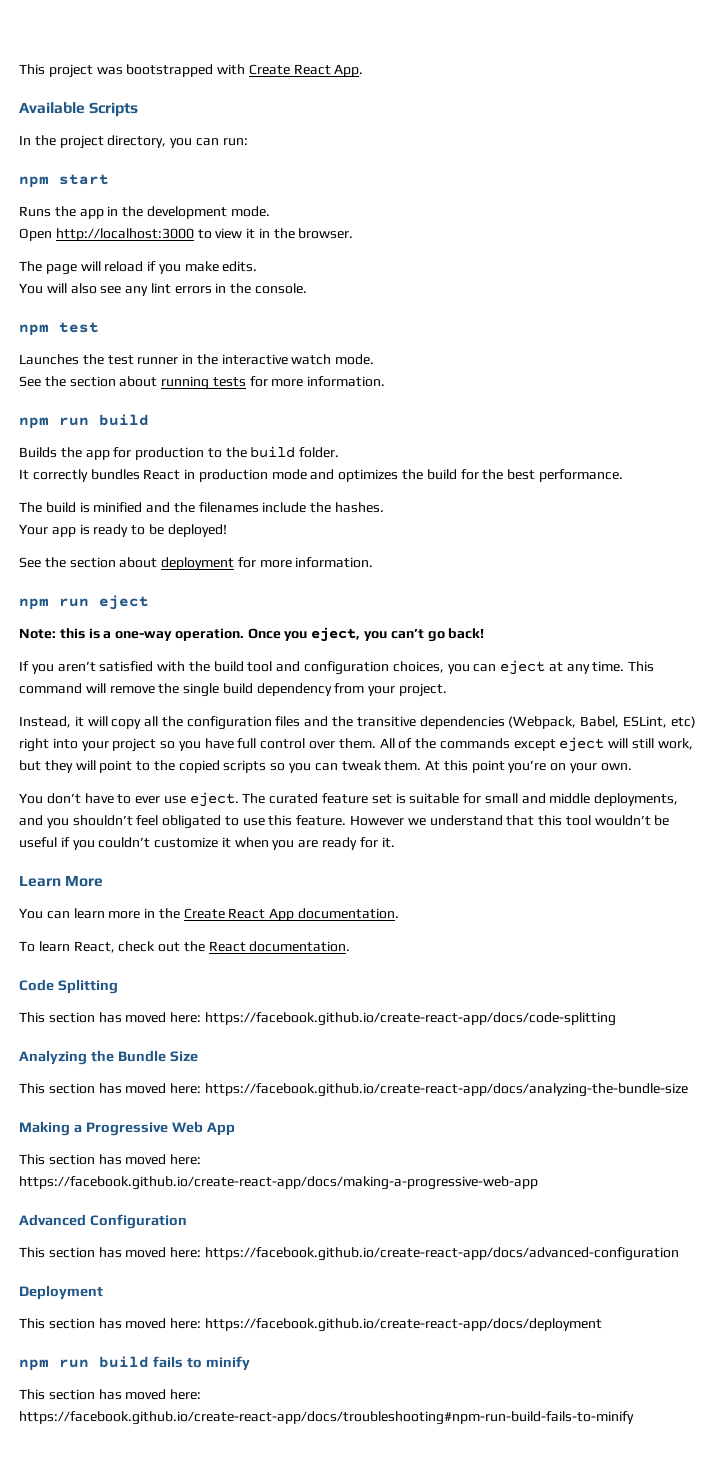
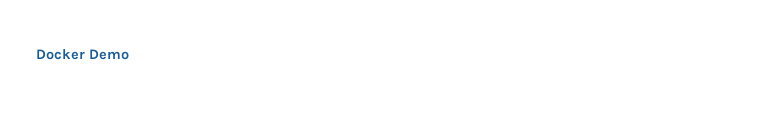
- This project was bootstrapped with Create React App.
- Available Scripts
- In the project directory, you can run:
- npm start
- Runs the app in the development mode.
- Open http://localhost:3000 to view it in the browser.
- The page will reload if you make edits.
- You will also see any lint errors in the console.
- npm test
- Launches the test runner in the interactive watch mode.
- See the section about running tests for more information.
- npm run build
- Builds the app for production to the build folder.
- It correctly bundles React in production mode and optimizes the build for the best performance.
- The build is minified and the filenames include the hashes.
- Your app is ready to be deployed!
- See the section about deployment for more information.
- npm run eject
- Note: this is a one-way operation. Once you eject, you can’t go back!
- If you aren’t satisfied with the build tool and configuration choices, you can eject at any time. This command will remove the single build dependency from your project.
- Instead, it will copy all the configuration files and the transitive dependencies (Webpack, Babel, ESLint, etc) right into your project so you have full control over them. All of the commands except eject will still work, but they will point to the copied scripts so you can tweak them. At this point you’re on your own.
- You don’t have to ever use eject. The curated feature set is suitable for small and middle deployments, and you shouldn’t feel obligated to use this feature. However we understand that this tool wouldn’t be useful if you couldn’t customize it when you are ready for it.
- Learn More
- You can learn more in the Create React App documentation.
- To learn React, check out the React documentation.
- Code Splitting
- This section has moved here: https://facebook.github.io/create-react-app/docs/code-splitting
- Analyzing the Bundle Size
- This section has moved here: https://facebook.github.io/create-react-app/docs/analyzing-the-bundle-size
- Making a Progressive Web App
- This section has moved here: https://facebook.github.io/create-react-app/docs/making-a-progressive-web-app
- Advanced Configuration
- This section has moved here: https://facebook.github.io/create-react-app/docs/advanced-configuration
- Deployment
- This section has moved here: https://facebook.github.io/create-react-app/docs/deployment
- npm run build fails to minify
- This section has moved here: https://facebook.github.io/create-react-app/docs/troubleshooting#npm-run-build-fails-to-minify
+ Docker Demo

